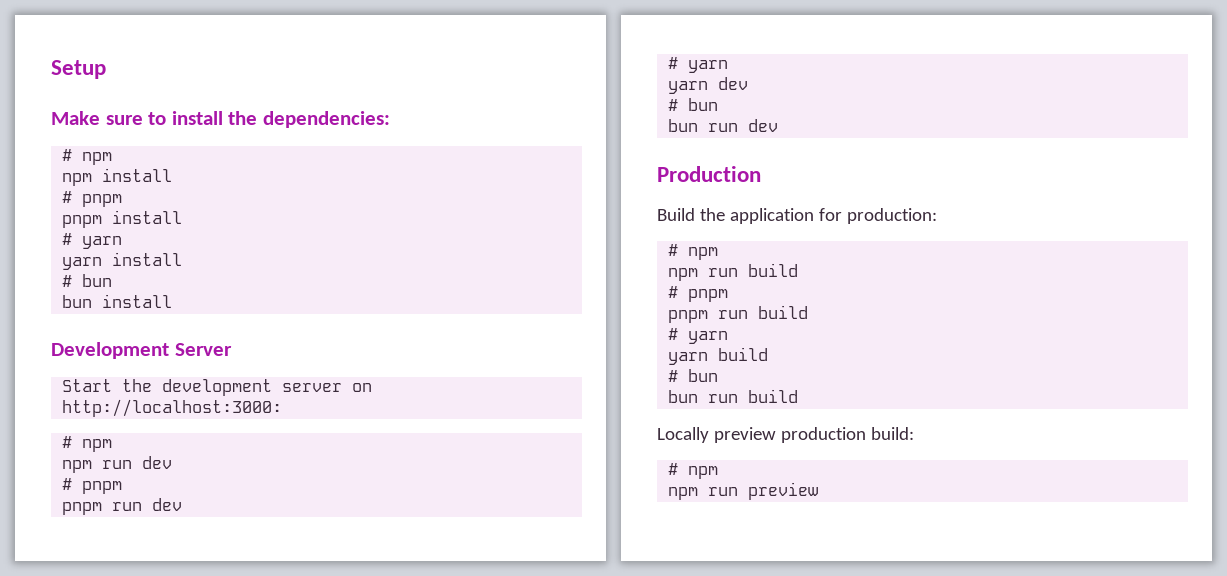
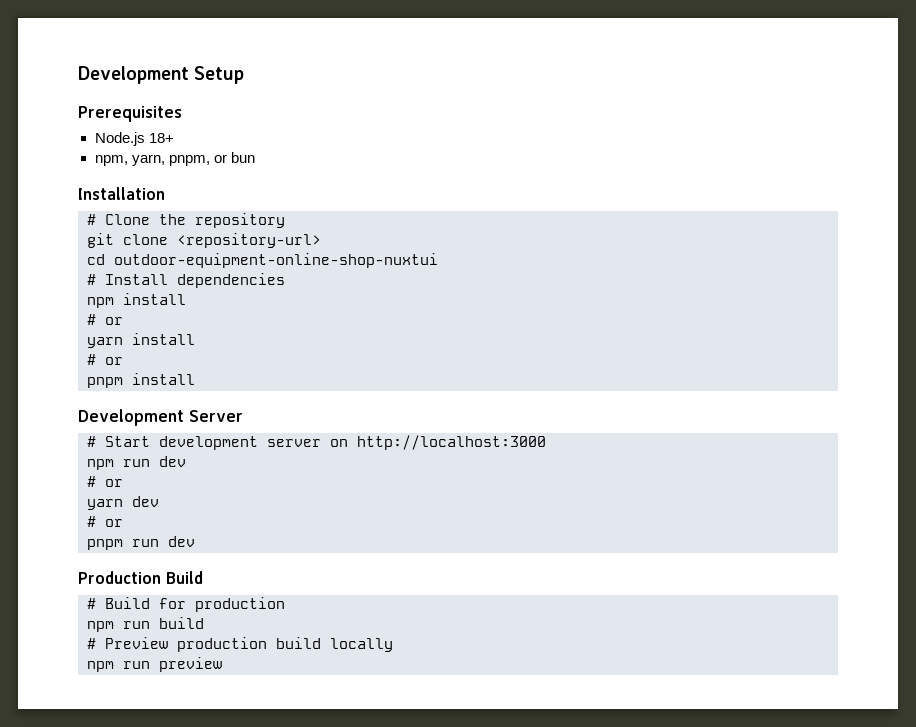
- Setup
+ Development Setup
- Make sure to install the dependencies:
- # npm
+ Prerequisites
+ Node.js 18+
+ npm, yarn, pnpm, or bun
+ Installation
+ # Clone the repository
+ git clone <repository-url>
+ cd outdoor-equipment-online-shop-nuxtui
+ # Install dependencies
  npm install
- # pnpm
- pnpm install
- # yarn
+ # or
  yarn install
- # bun
- bun install
+ # or
+ pnpm install
- Start the development server on http://localhost:3000:
- # npm
+ # Start development server on http://localhost:3000
  npm run dev
- # pnpm
+ # or
+ yarn dev
+ # or
  pnpm run dev
- # yarn
- yarn dev
- # bun
- bun run dev
- Production
- Build the application for production:
- # npm
+ Production Build
+ # Build for production
  npm run build
- # pnpm
- pnpm run build
- # yarn
- yarn build
- # bun
- bun run build
- Locally preview production build:
- # npm
+ # Preview production build locally

